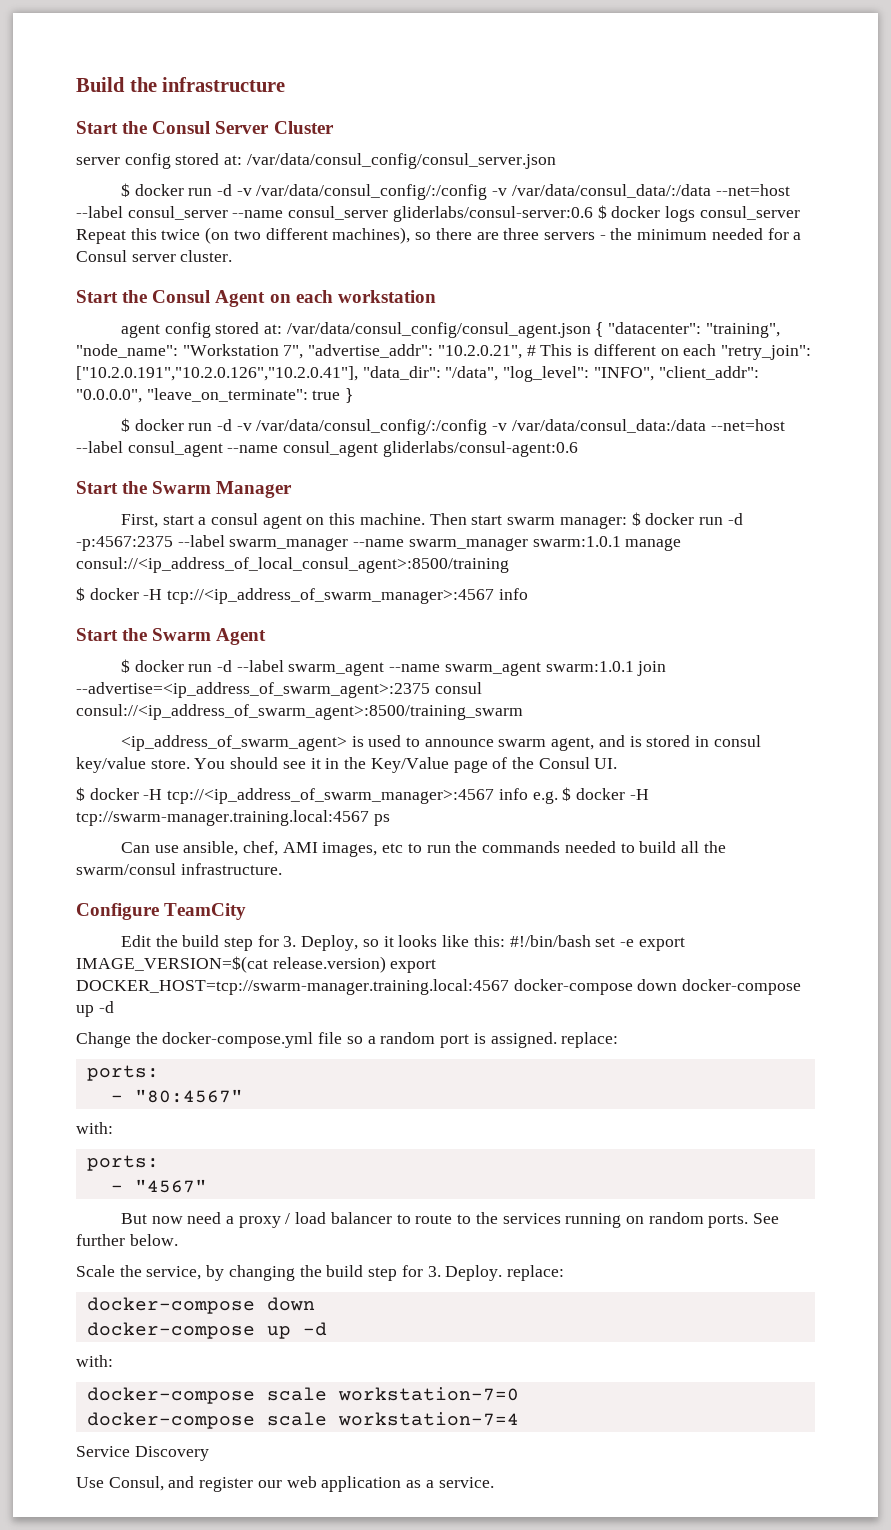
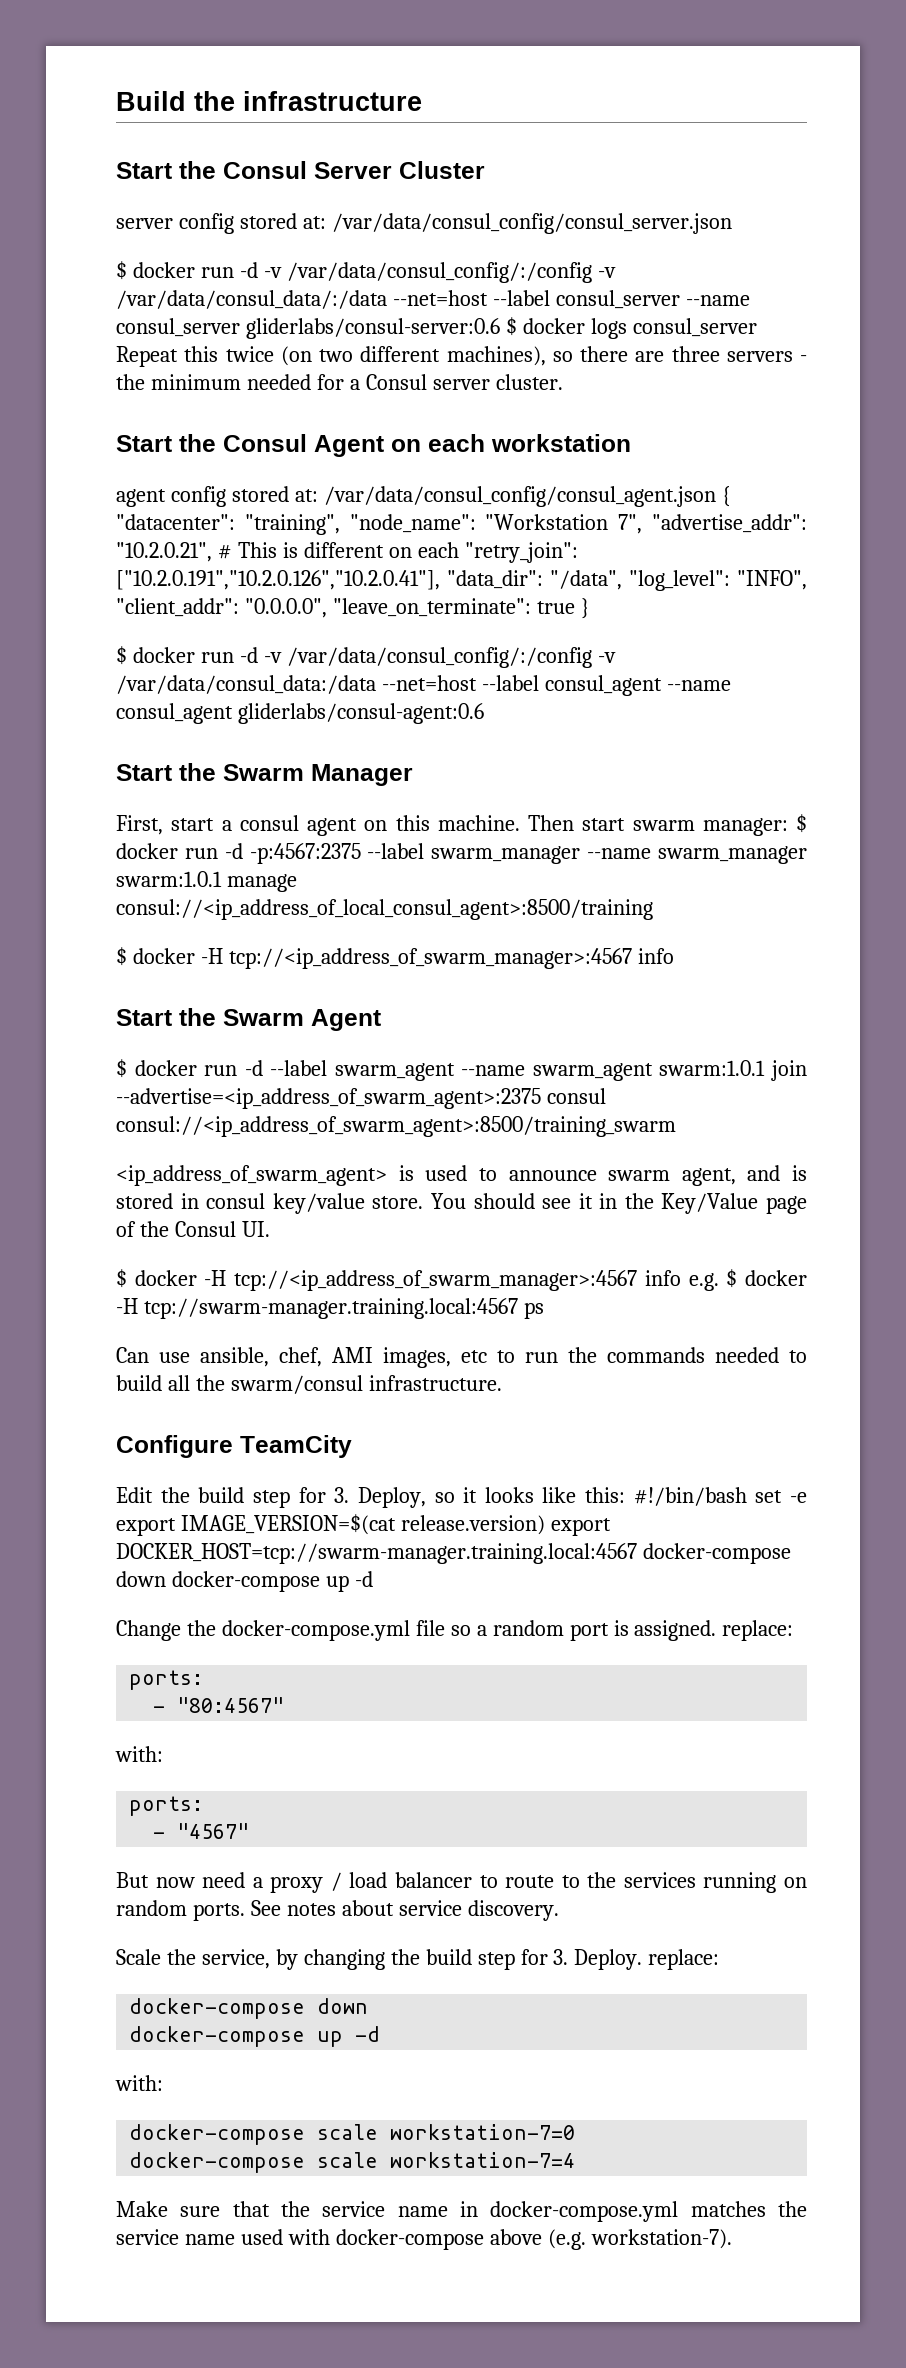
- See further below.
+ See notes about service discovery.
- Service Discovery
- Use Consul, and register our web application as a service.
+ Make sure that the service name in docker-compose.yml matches the service name used with docker-compose above (e.g. workstation-7).

